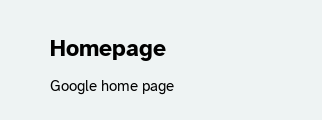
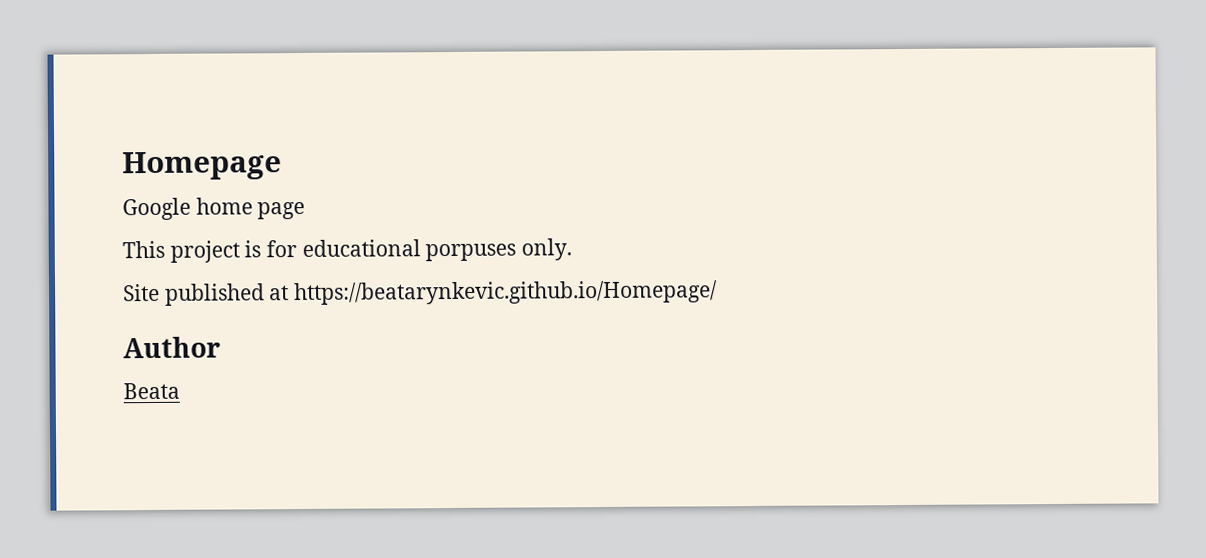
+ This project is for educational porpuses only.
+ Site published at https://beatarynkevic.github.io/Homepage/
+ Author
+ Beata

